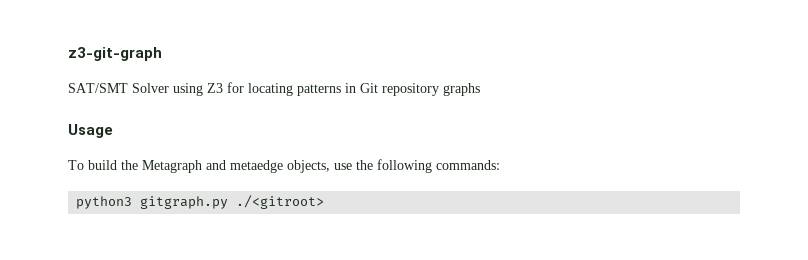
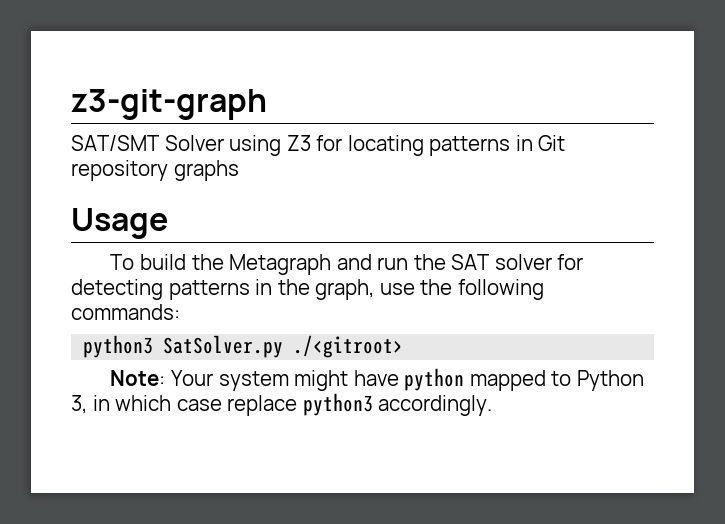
- To build the Metagraph and metaedge objects, use the following commands:
+ To build the Metagraph and run the SAT solver for detecting patterns in the graph, use the following commands:
- python3 gitgraph.py ./<gitroot>
+ python3 SatSolver.py ./<gitroot>
+ Note: Your system might have python mapped to Python 3, in which case replace python3 accordingly.

